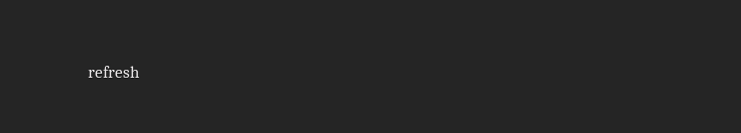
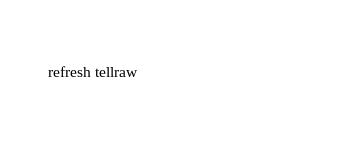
- refresh
+ refresh tellraw

